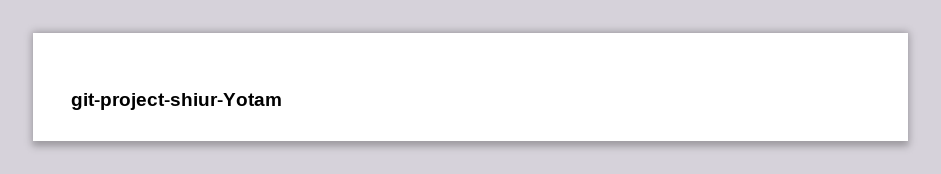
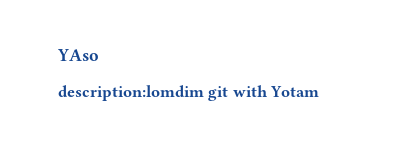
- git-project-shiur-Yotam
+ YAso
+ description:lomdim git with Yotam

